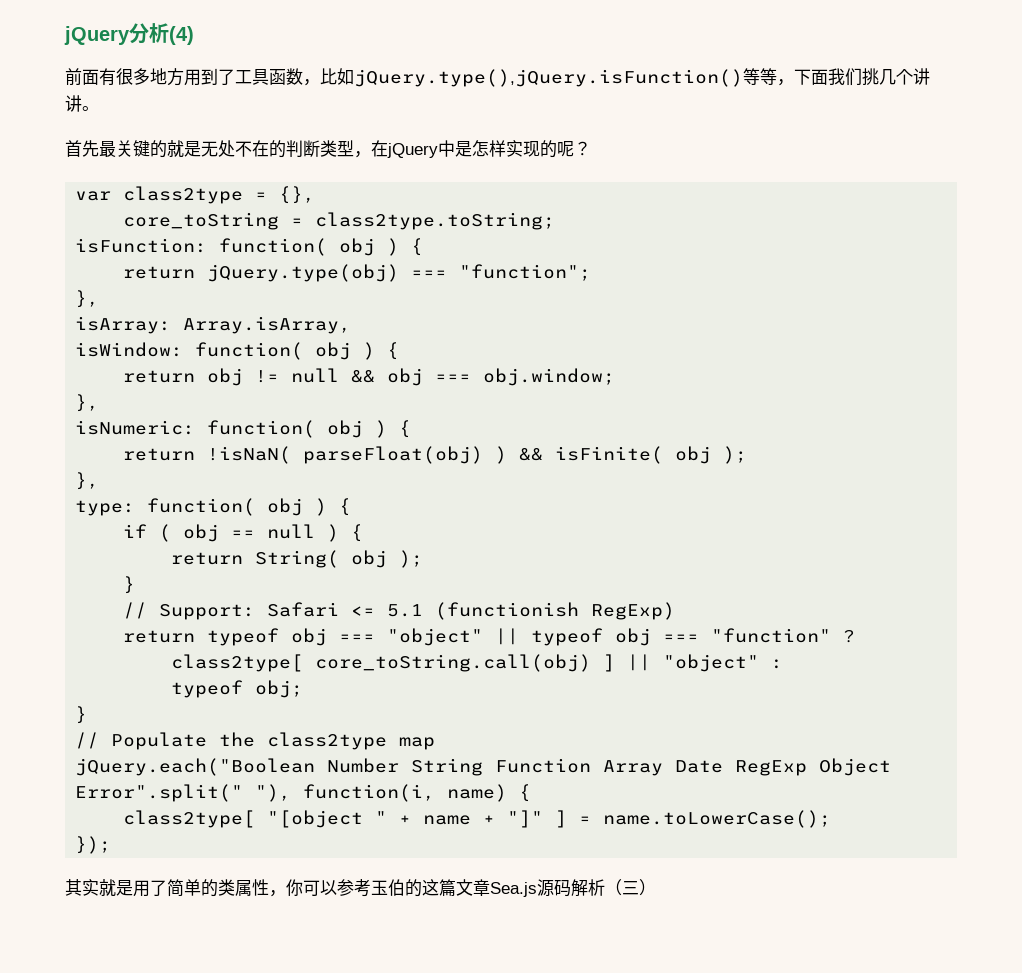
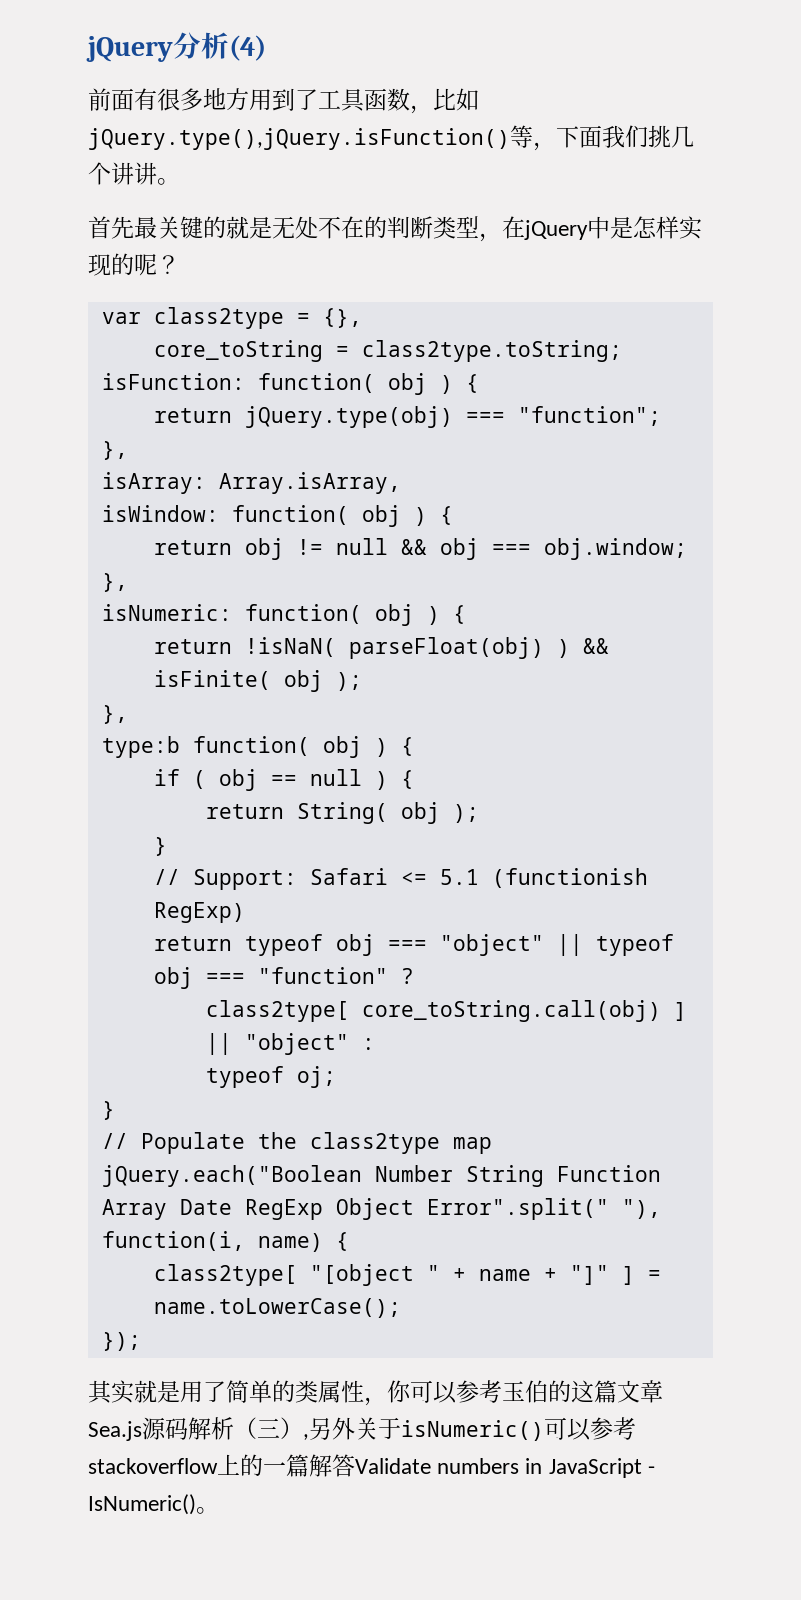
- 前面有很多地方用到了工具函数，比如jQuery.type(),jQuery.isFunction()等等，下面我们挑几个讲讲。
+ 前面有很多地方用到了工具函数，比如jQuery.type(),jQuery.isFunction()等，下面我们挑几个讲讲。
- type: function( obj ) {
+ type:b function( obj ) {
- typeof obj;
+ typeof oj;
- 其实就是用了简单的类属性，你可以参考玉伯的这篇文章Sea.js源码解析（三）
+ 其实就是用了简单的类属性，你可以参考玉伯的这篇文章Sea.js源码解析（三）,另外关于isNumeric()可以参考stackoverflow上的一篇解答Validate numbers in JavaScript - IsNumeric()。

